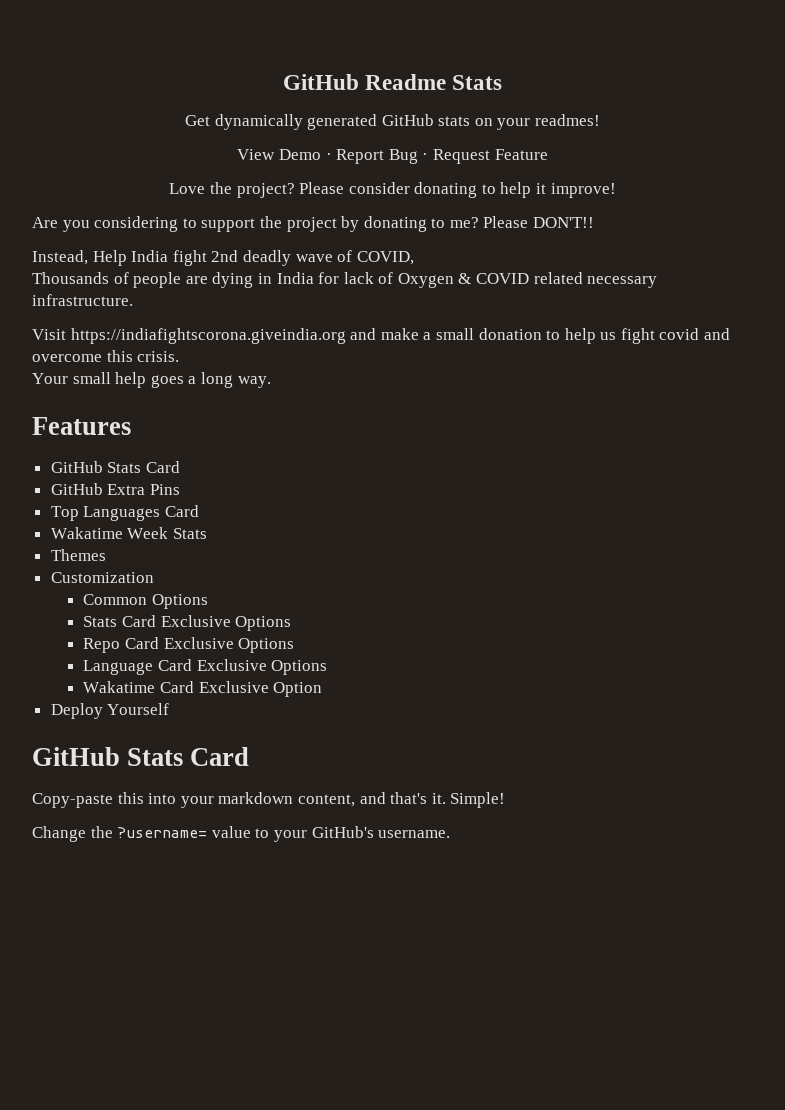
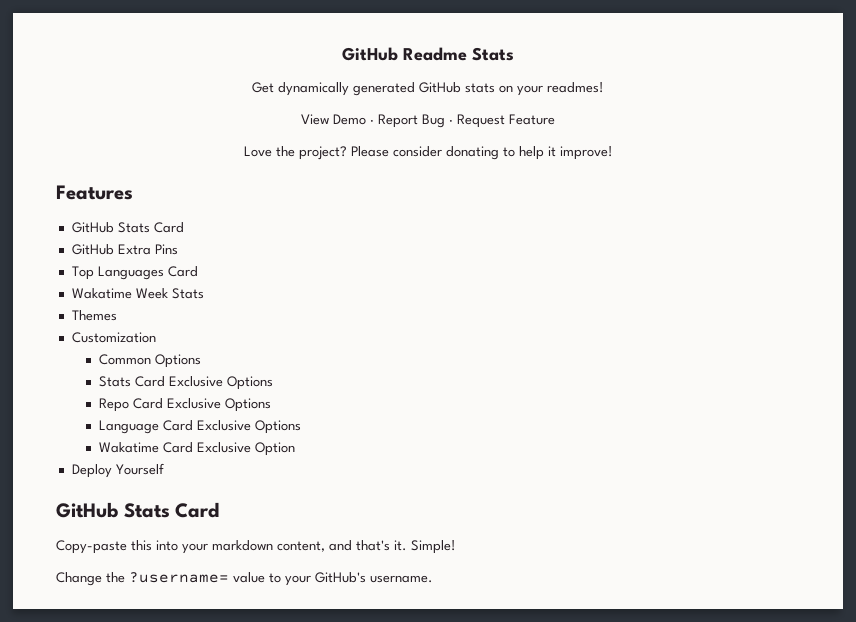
- Are you considering to support the project by donating to me? Please DON'T!!
- Instead, Help India fight 2nd deadly wave of COVID,
- Thousands of people are dying in India for lack of Oxygen & COVID related necessary infrastructure.
- Visit https://indiafightscorona.giveindia.org and make a small donation to help us fight covid and overcome this crisis.
- Your small help goes a long way.

